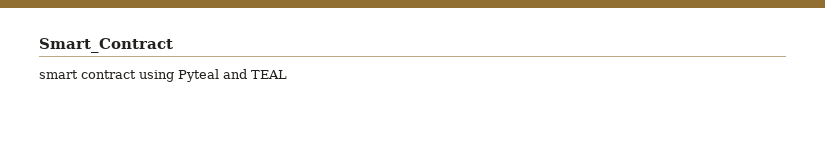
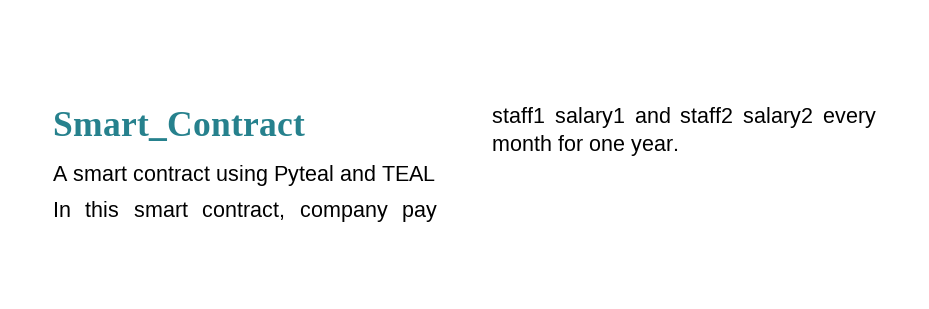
- smart contract using Pyteal and TEAL
+ A smart contract using Pyteal and TEAL
+ In this smart contract, company pay staff1 salary1 and staff2 salary2 every month for one year.

